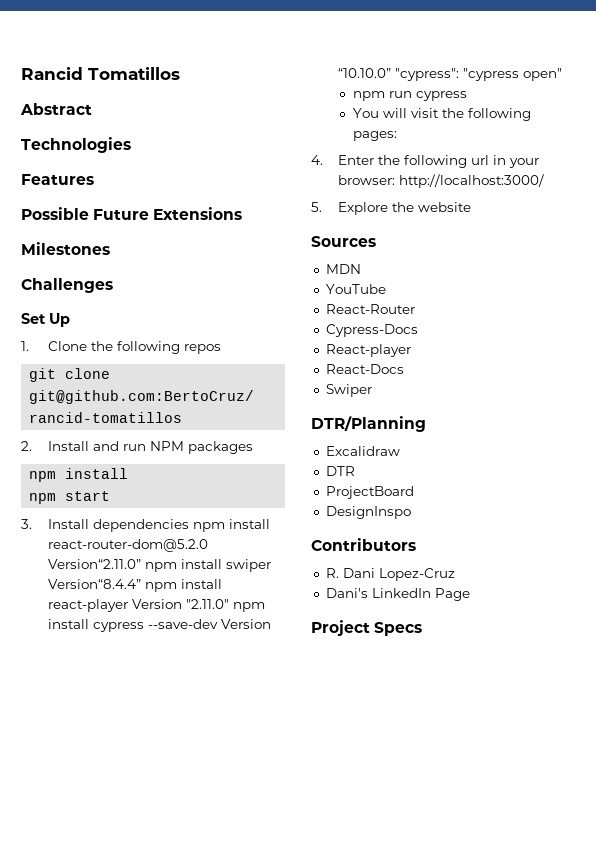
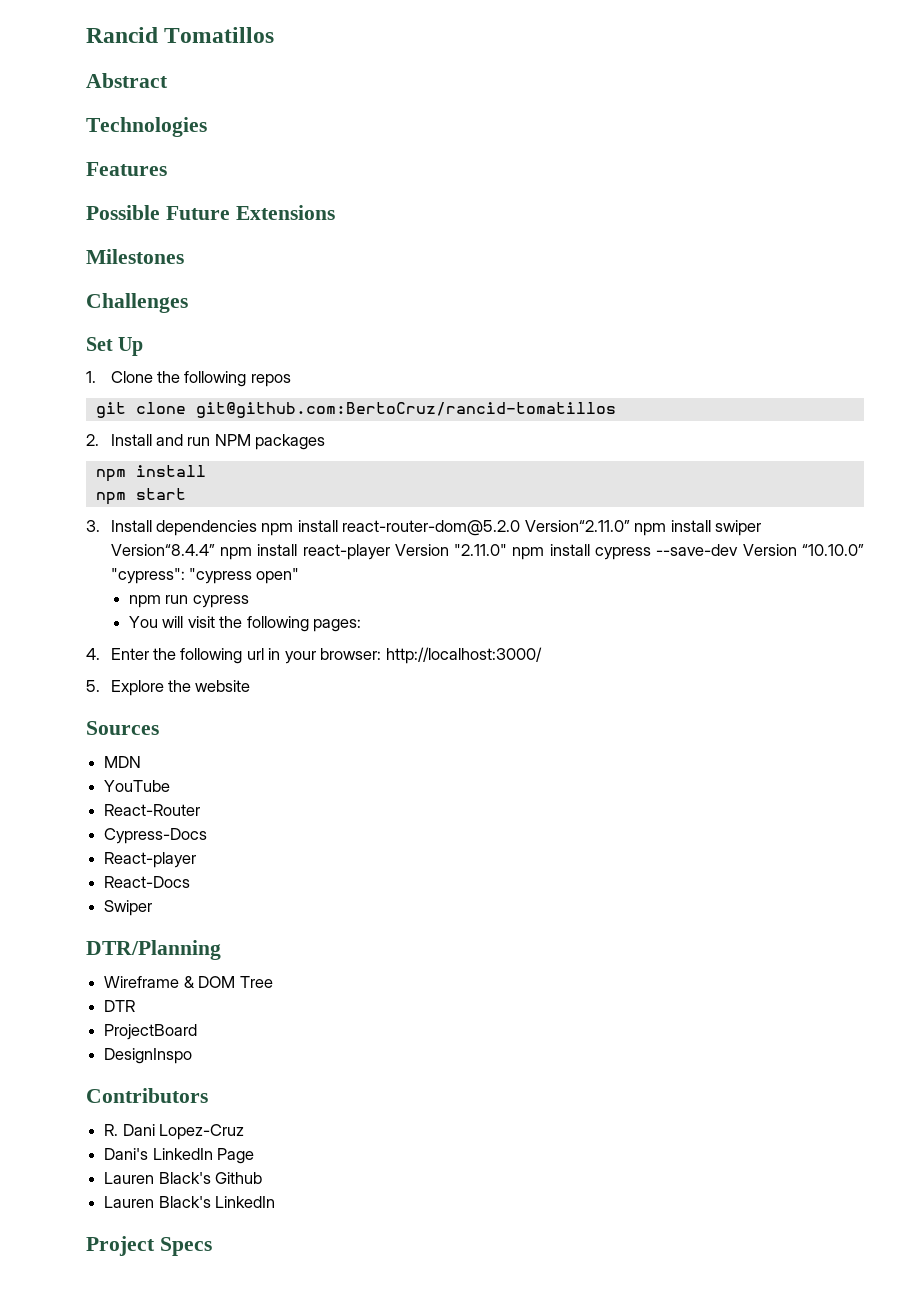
- Excalidraw
+ Wireframe & DOM Tree
+ Lauren Black's Github
+ Lauren Black's LinkedIn

